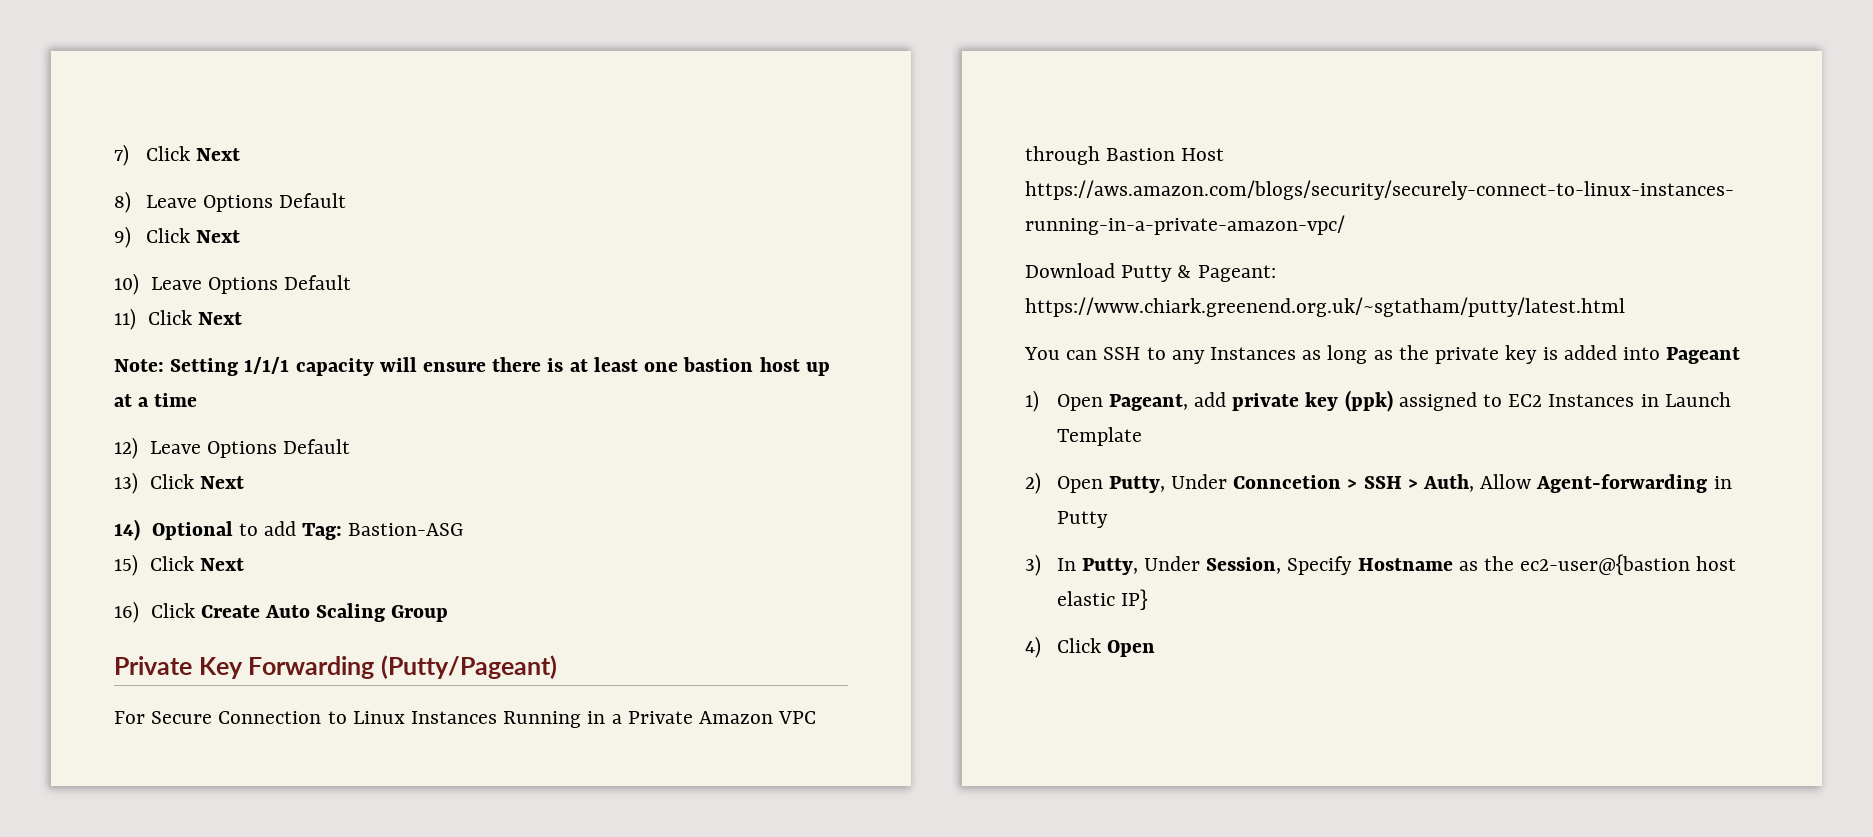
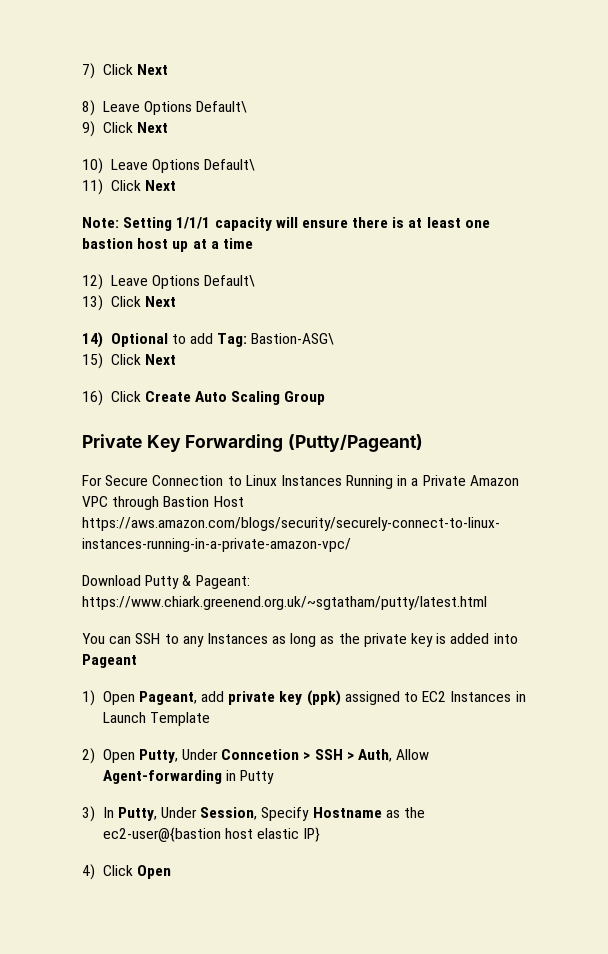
- 8) Leave Options Default
+ 8) Leave Options Default\
- 10) Leave Options Default
+ 10) Leave Options Default\
- 12) Leave Options Default
+ 12) Leave Options Default\
- 14) Optional to add Tag: Bastion-ASG
+ 14) Optional to add Tag: Bastion-ASG\

